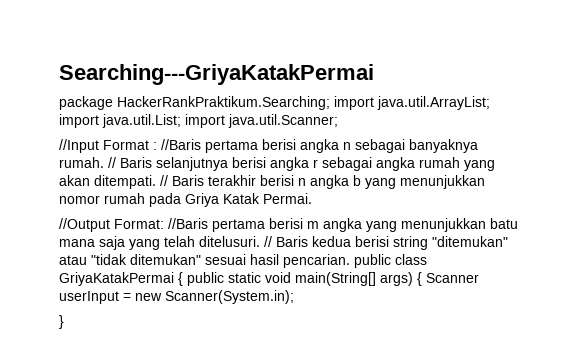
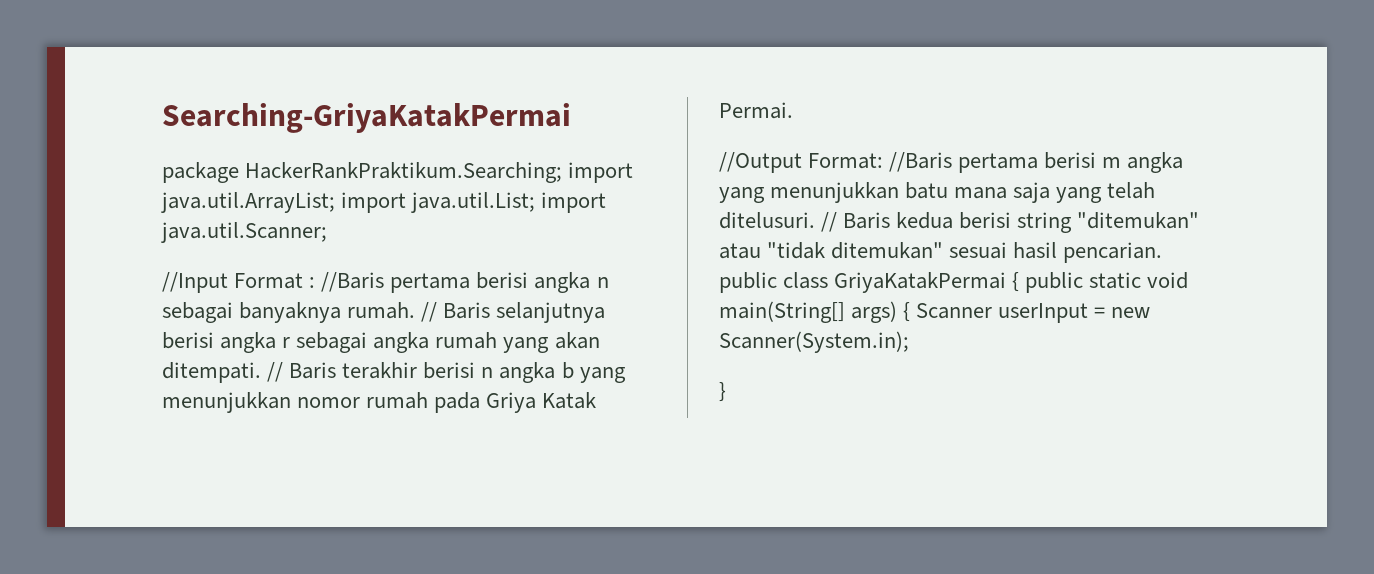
- Searching---GriyaKatakPermai
+ Searching-GriyaKatakPermai

